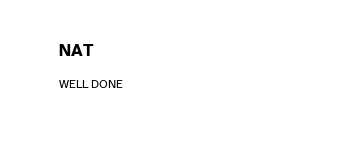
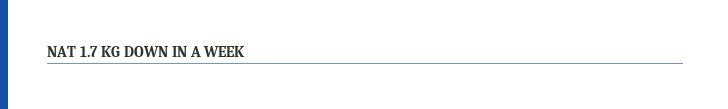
- NAT
- WELL DONE
+ NAT 1.7 KG DOWN IN A WEEK

